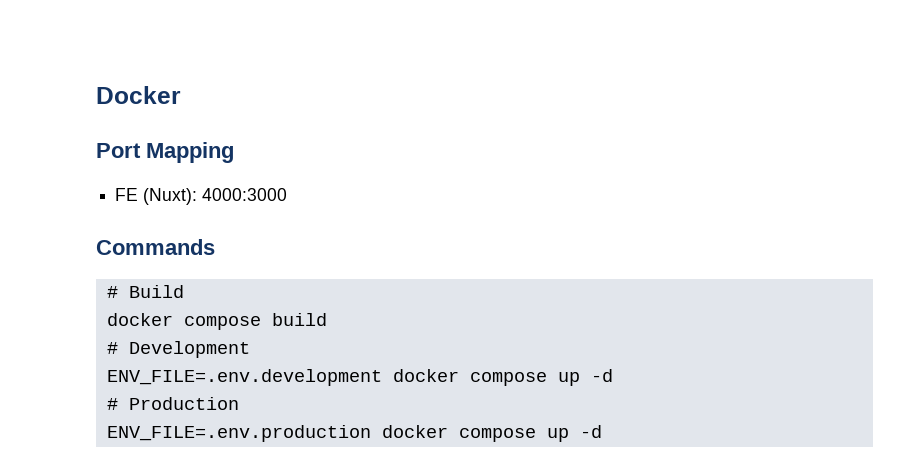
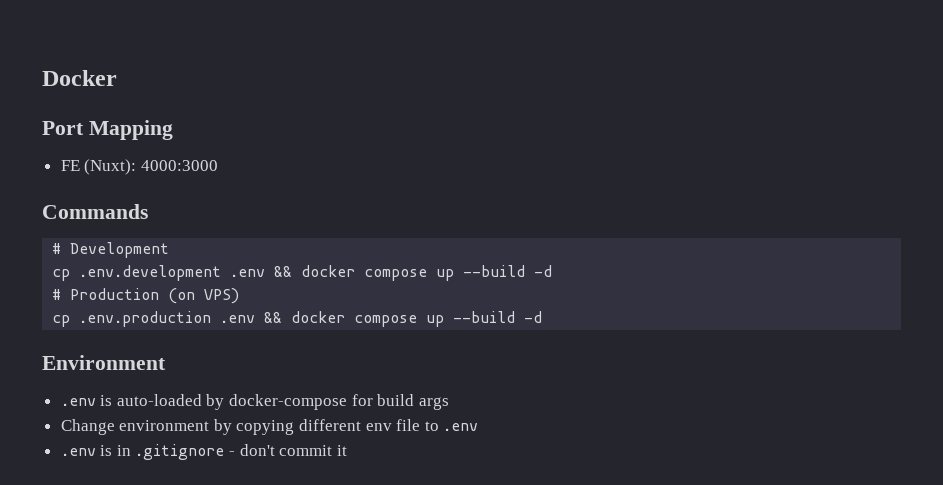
- # Build
- docker compose build
  # Development
- ENV_FILE=.env.development docker compose up -d
+ cp .env.development .env && docker compose up --build -d
- # Production
- ENV_FILE=.env.production docker compose up -d
+ # Production (on VPS)
+ cp .env.production .env && docker compose up --build -d
+ Environment
+ .env is auto-loaded by docker-compose for build args
+ Change environment by copying different env file to .env
+ .env is in .gitignore - don't commit it

